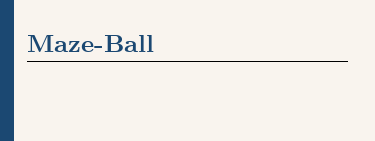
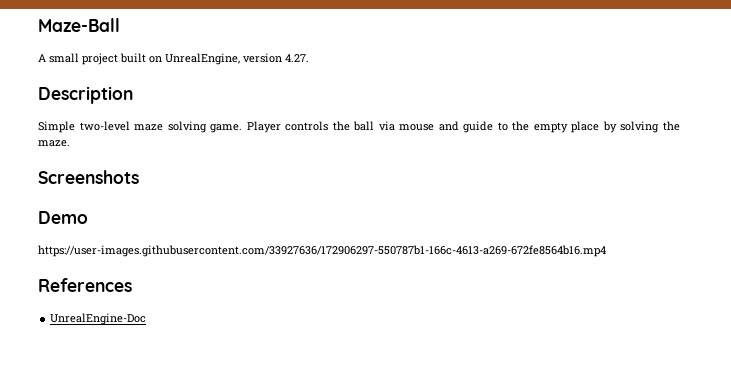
+ A small project built on UnrealEngine, version 4.27.
+ Description
+ Simple two-level maze solving game. Player controls the ball via mouse and guide to the empty place by solving the maze.
+ Screenshots
+ Demo
+ https://user-images.githubusercontent.com/33927636/172906297-550787b1-166c-4613-a269-672fe8564b16.mp4
+ References
+ UnrealEngine-Doc

